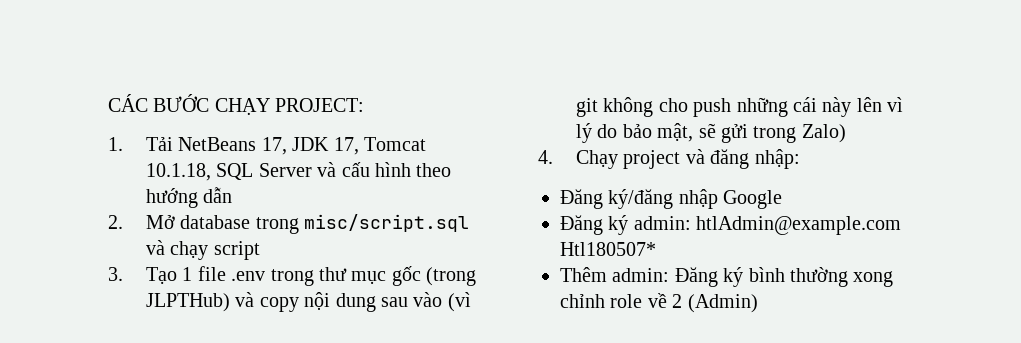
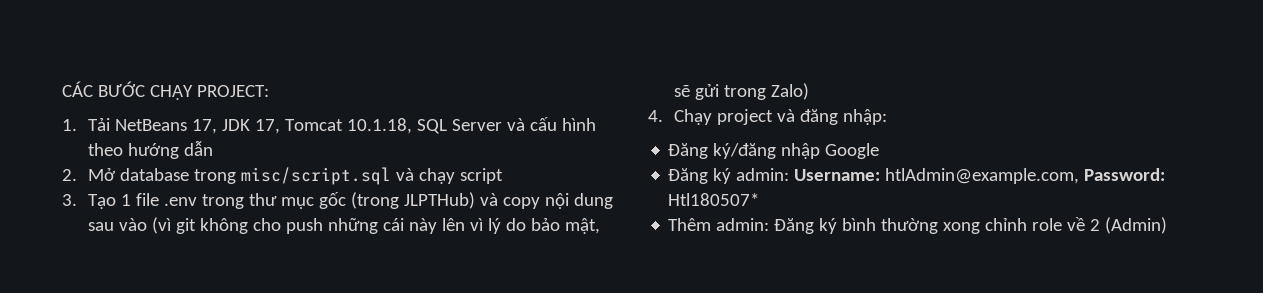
- Đăng ký admin: htlAdmin@example.com Htl180507*
+ Đăng ký admin: Username: htlAdmin@example.com, Password: Htl180507*

